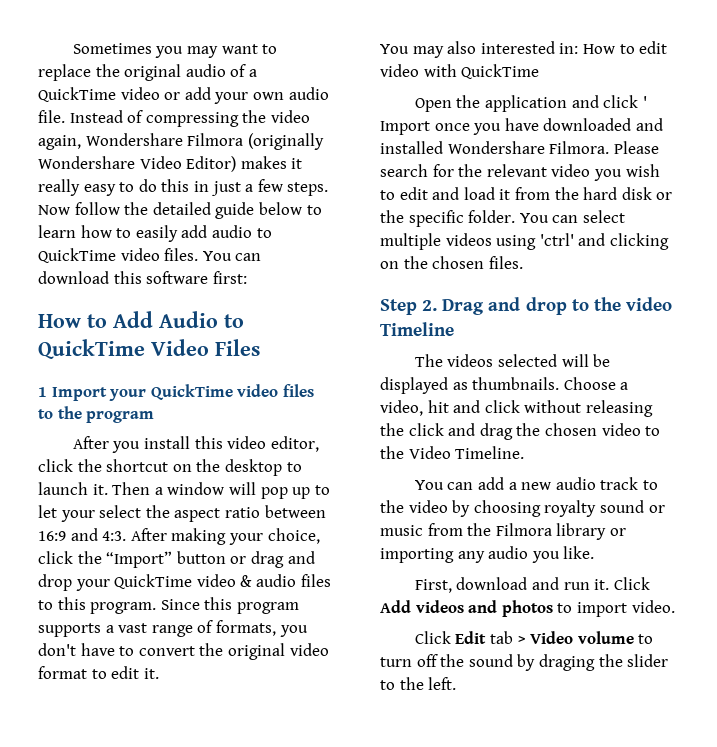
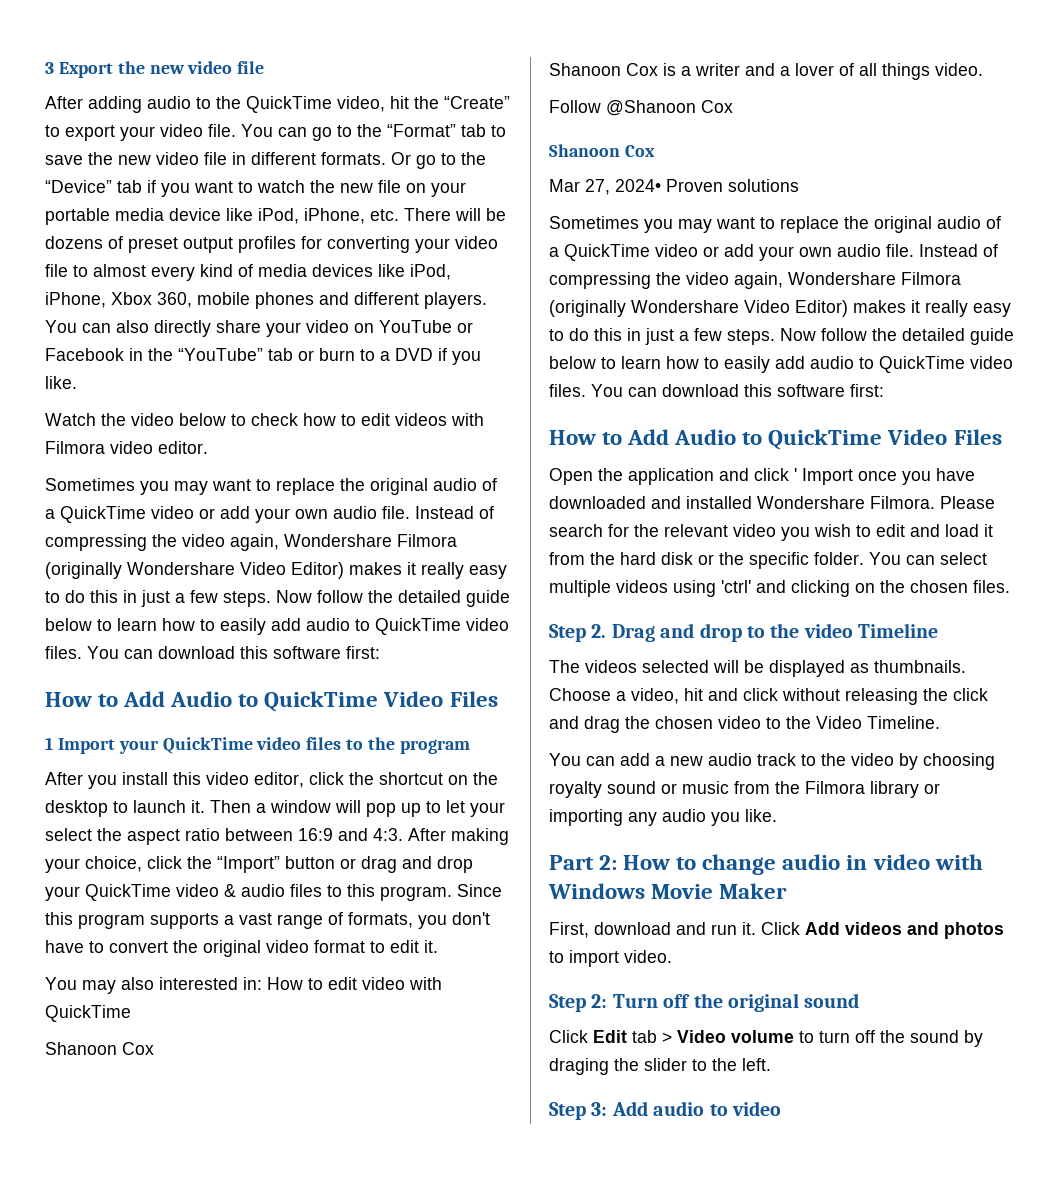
+ 3 Export the new video file
+ After adding audio to the QuickTime video, hit the “Create” to export your video file. You can go to the “Format” tab to save the new video file in different formats. Or go to the “Device” tab if you want to watch the new file on your portable media device like iPod, iPhone, etc. There will be dozens of preset output profiles for converting your video file to almost every kind of media devices like iPod, iPhone, Xbox 360, mobile phones and different players. You can also directly share your video on YouTube or Facebook in the “YouTube” tab or burn to a DVD if you like.
+ Watch the video below to check how to edit videos with Filmora video editor.
  You may also interested in: How to edit video with QuickTime
+ Shanoon Cox
+ Shanoon Cox is a writer and a lover of all things video.
+ Follow @Shanoon Cox
+ Shanoon Cox
+ Mar 27, 2024• Proven solutions
+ Sometimes you may want to replace the original audio of a QuickTime video or add your own audio file. Instead of compressing the video again, Wondershare Filmora (originally Wondershare Video Editor) makes it really easy to do this in just a few steps. Now follow the detailed guide below to learn how to easily add audio to QuickTime video files. You can download this software first:
+ How to Add Audio to QuickTime Video Files
+ Part 2: How to change audio in video with Windows Movie Maker
+ Step 2: Turn off the original sound
+ Step 3: Add audio to video

